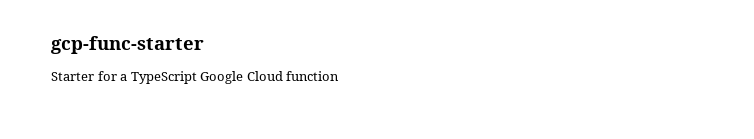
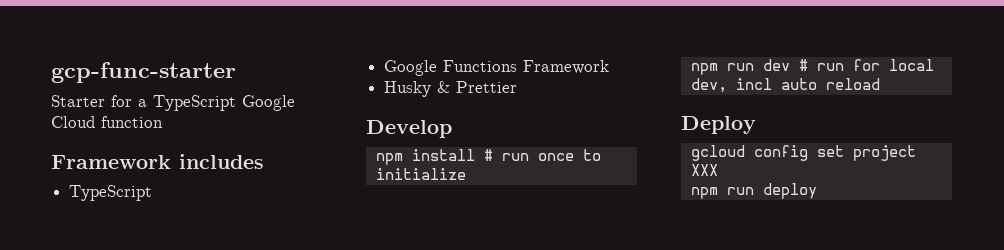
+ Framework includes
+ TypeScript
+ Google Functions Framework
+ Husky & Prettier
+ Develop
+ npm install # run once to initialize
+ npm run dev # run for local dev, incl auto reload
+ Deploy
+ gcloud config set project XXX
+ npm run deploy

